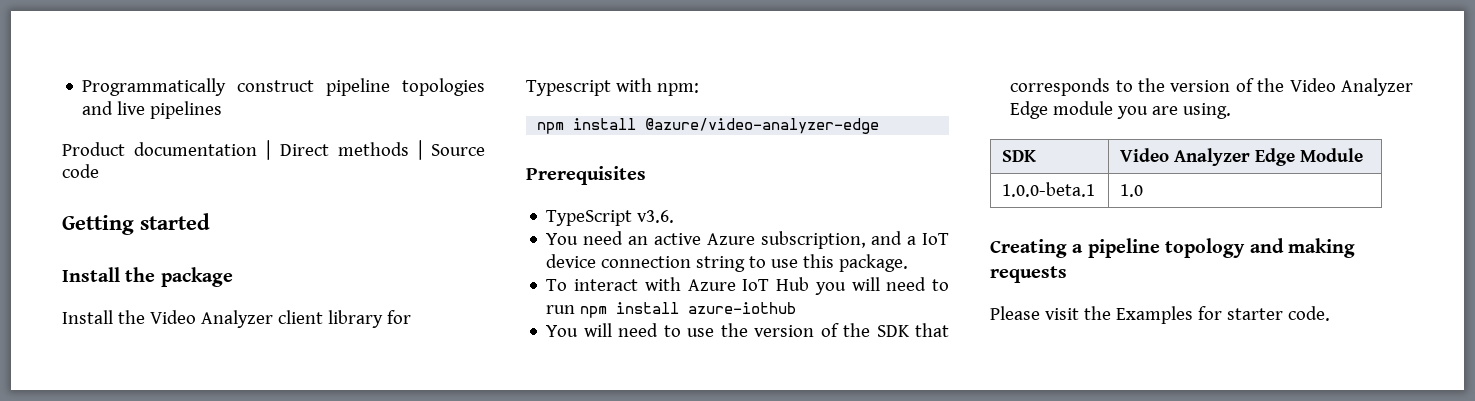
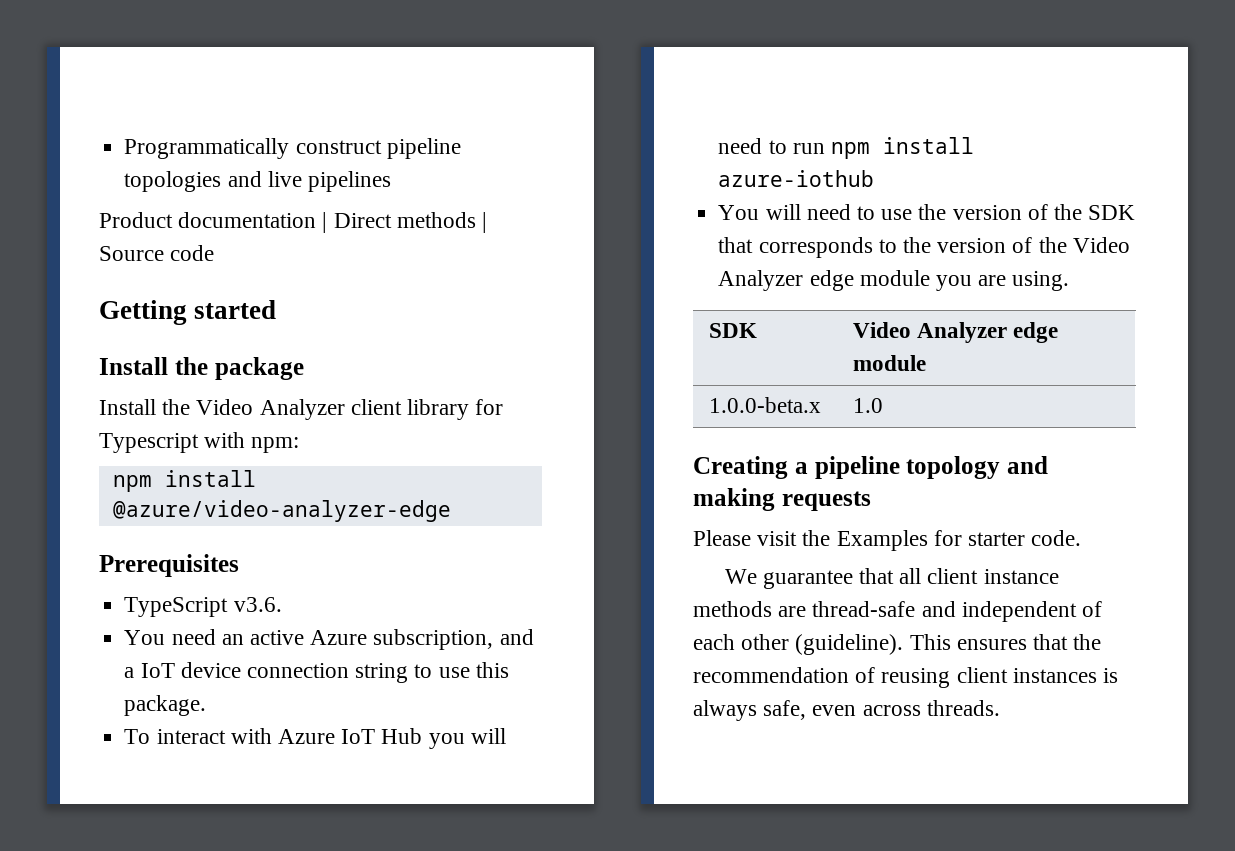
- You will need to use the version of the SDK that corresponds to the version of the Video Analyzer Edge module you are using.
+ You will need to use the version of the SDK that corresponds to the version of the Video Analyzer edge module you are using.
- SDK | Video Analyzer Edge Module
- 1.0.0-beta.1 | 1.0
+ SDK | Video Analyzer edge module
+ 1.0.0-beta.x | 1.0
+ We guarantee that all client instance methods are thread-safe and independent of each other (guideline). This ensures that the recommendation of reusing client instances is always safe, even across threads.

